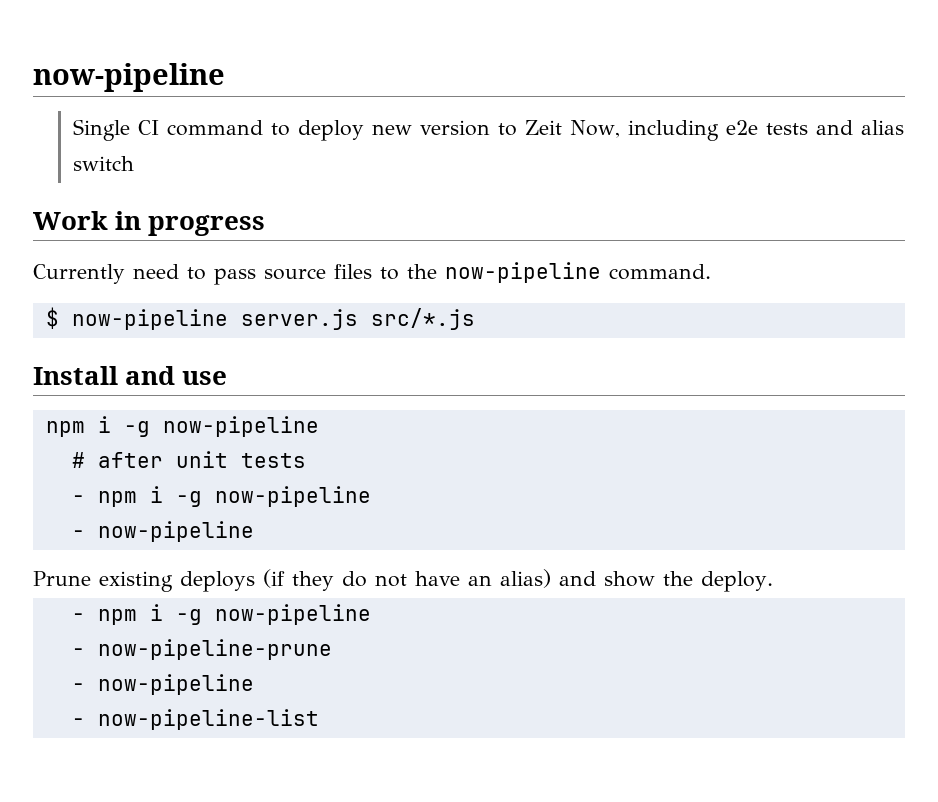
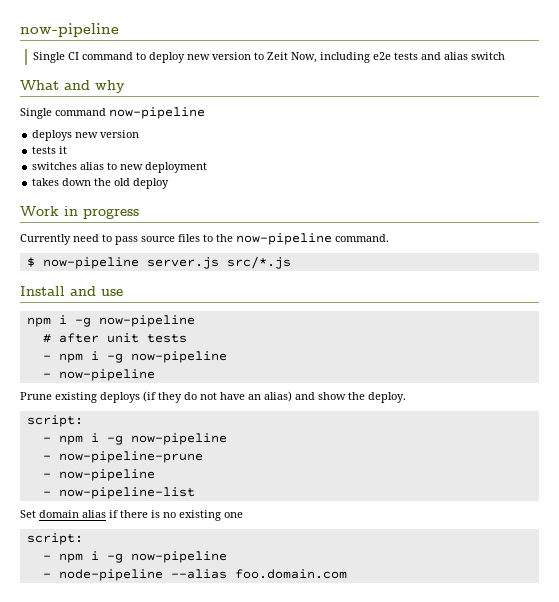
+ What and why
+ Single command now-pipeline
+ deploys new version
+ tests it
+ switches alias to new deployment
+ takes down the old deploy
  Prune existing deploys (if they do not have an alias) and show the deploy.
+ script:
+ Set domain alias if there is no existing one
+ script:
+ - npm i -g now-pipeline
+ - node-pipeline --alias foo.domain.com

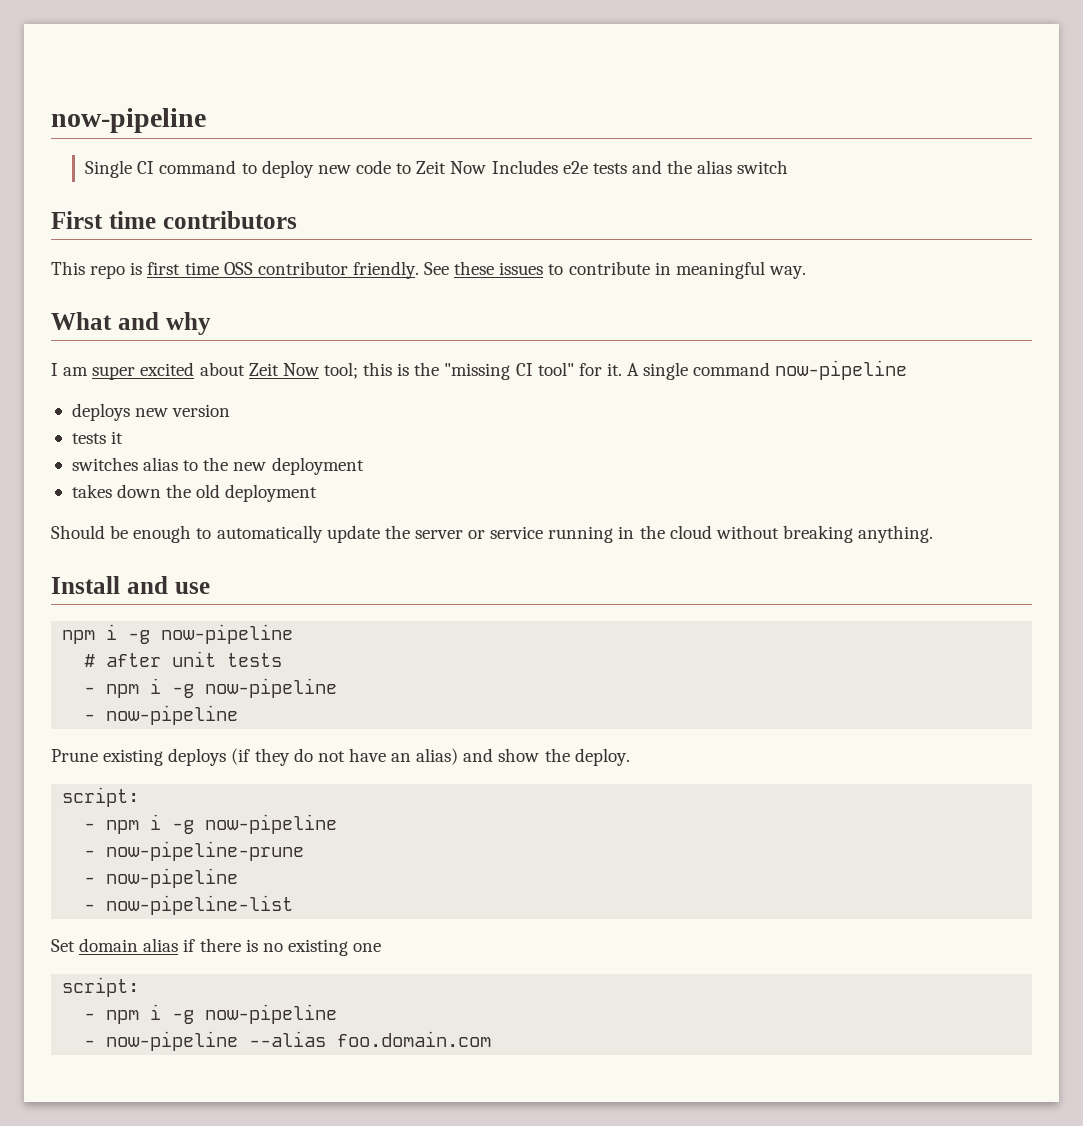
- Single CI command to deploy new version to Zeit Now, including e2e tests and alias switch
+ Single CI command to deploy new code to Zeit Now Includes e2e tests and the alias switch
+ First time contributors
+ This repo is first time OSS contributor friendly. See these issues to contribute in meaningful way.
  What and why
- Single command now-pipeline
+ I am super excited about Zeit Now tool; this is the "missing CI tool" for it. A single command now-pipeline
- switches alias to new deployment
+ switches alias to the new deployment
- takes down the old deploy
- Work in progress
- Currently need to pass source files to the now-pipeline command.
- $ now-pipeline server.js src/*.js
+ takes down the old deployment
+ Should be enough to automatically update the server or service running in the cloud without breaking anything.
- - node-pipeline --alias foo.domain.com
+ - now-pipeline --alias foo.domain.com

